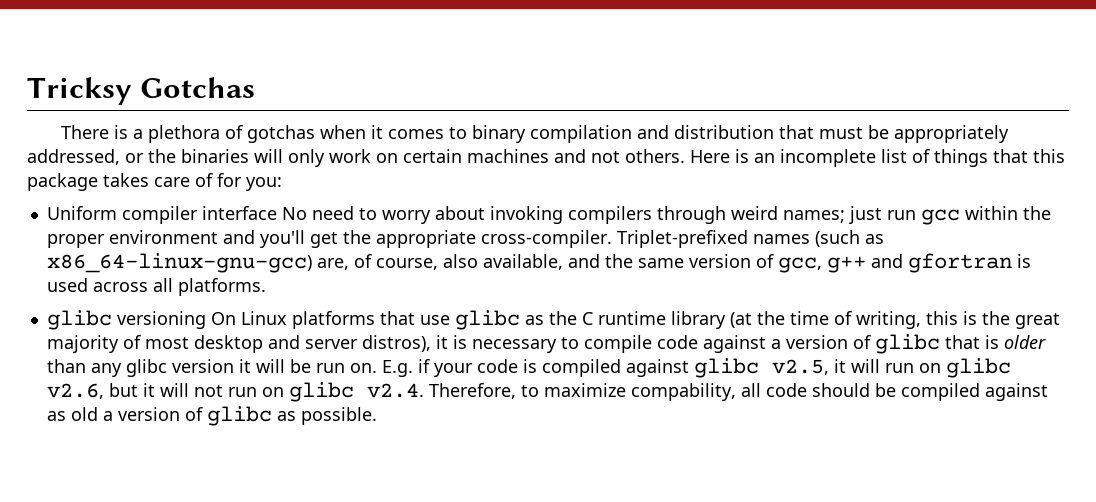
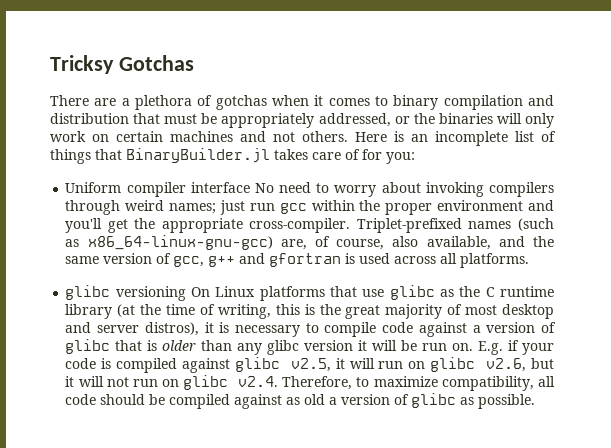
- There is a plethora of gotchas when it comes to binary compilation and distribution that must be appropriately addressed, or the binaries will only work on certain machines and not others.
+ There are a plethora of gotchas when it comes to binary compilation and distribution that must be appropriately addressed, or the binaries will only work on certain machines and not others.
- Here is an incomplete list of things that this package takes care of for you:
+ Here is an incomplete list of things that BinaryBuilder.jl takes care of for you:
- E.g. if your code is compiled against glibc v2.5, it will run on glibc v2.6, but it will not run on glibc v2.4. Therefore, to maximize compability, all code should be compiled against as old a version of glibc as possible.
+ E.g. if your code is compiled against glibc v2.5, it will run on glibc v2.6, but it will not run on glibc v2.4. Therefore, to maximize compatibility, all code should be compiled against as old a version of glibc as possible.

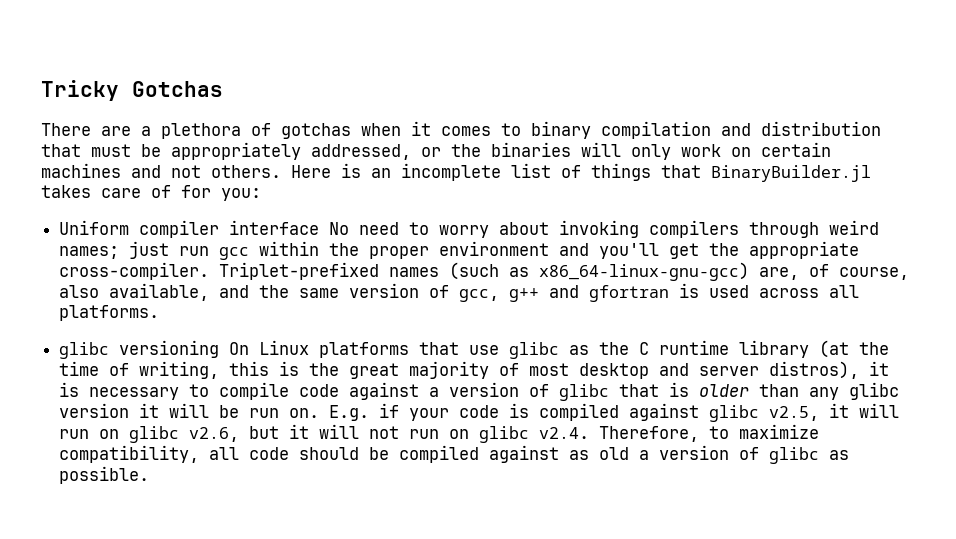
- Tricksy Gotchas
+ Tricky Gotchas

